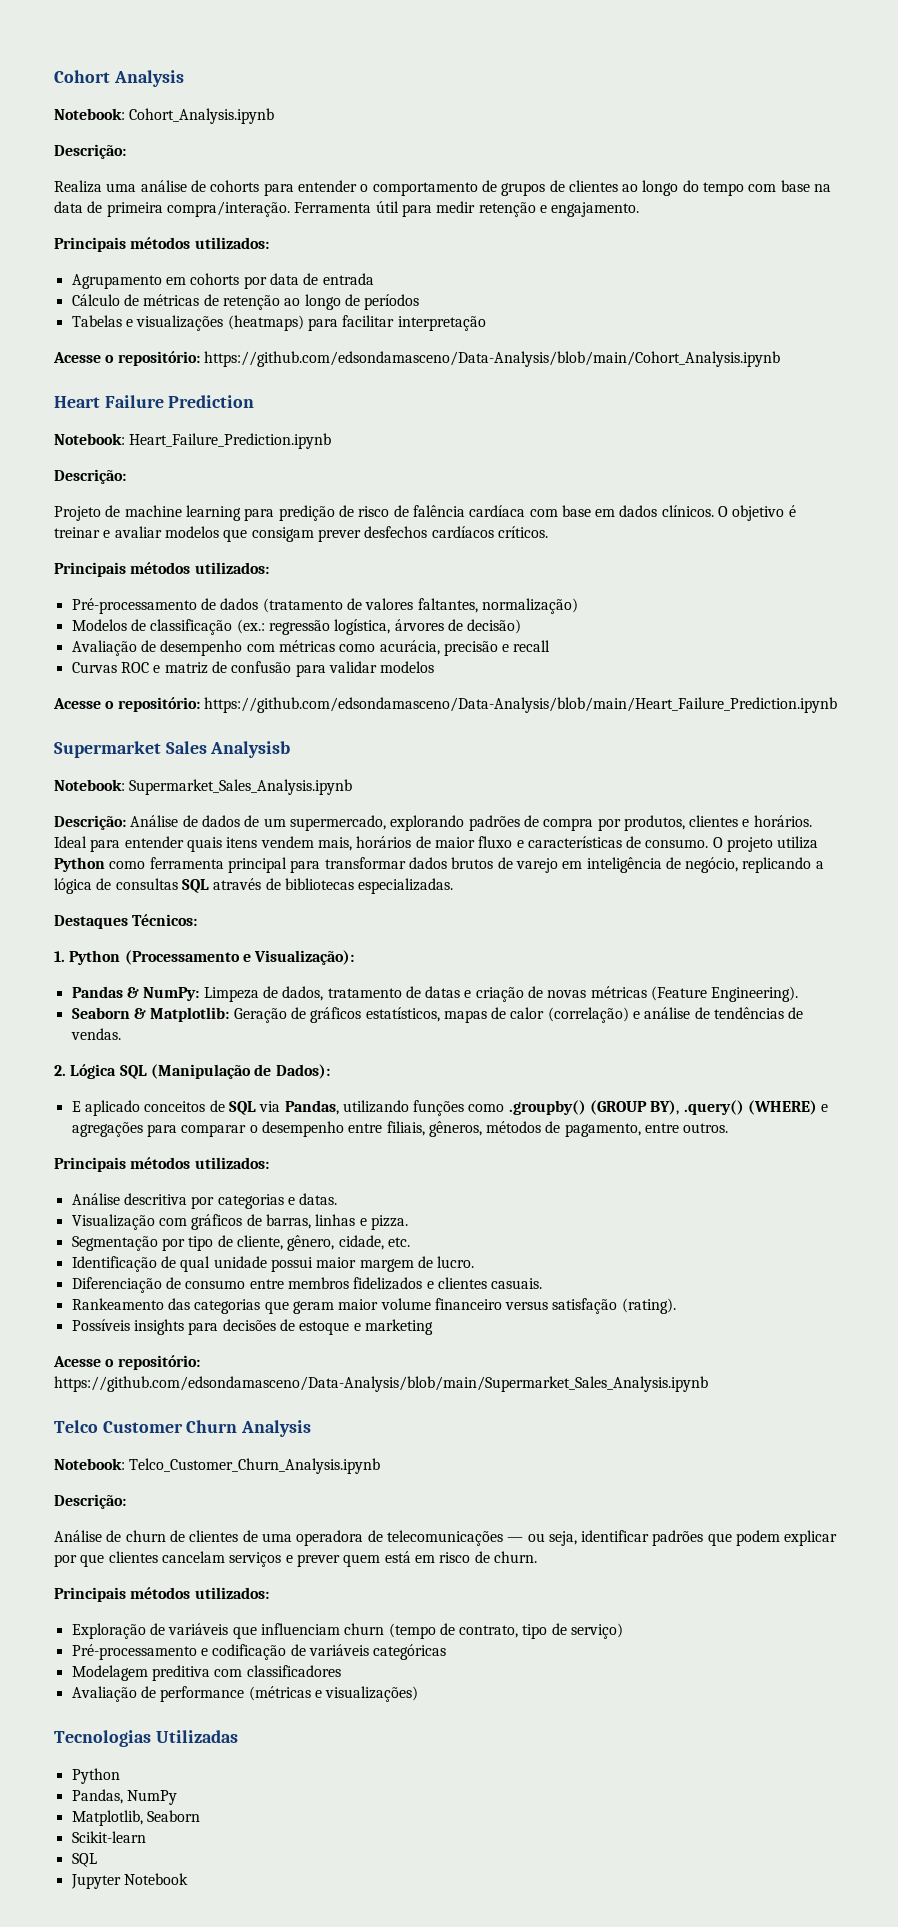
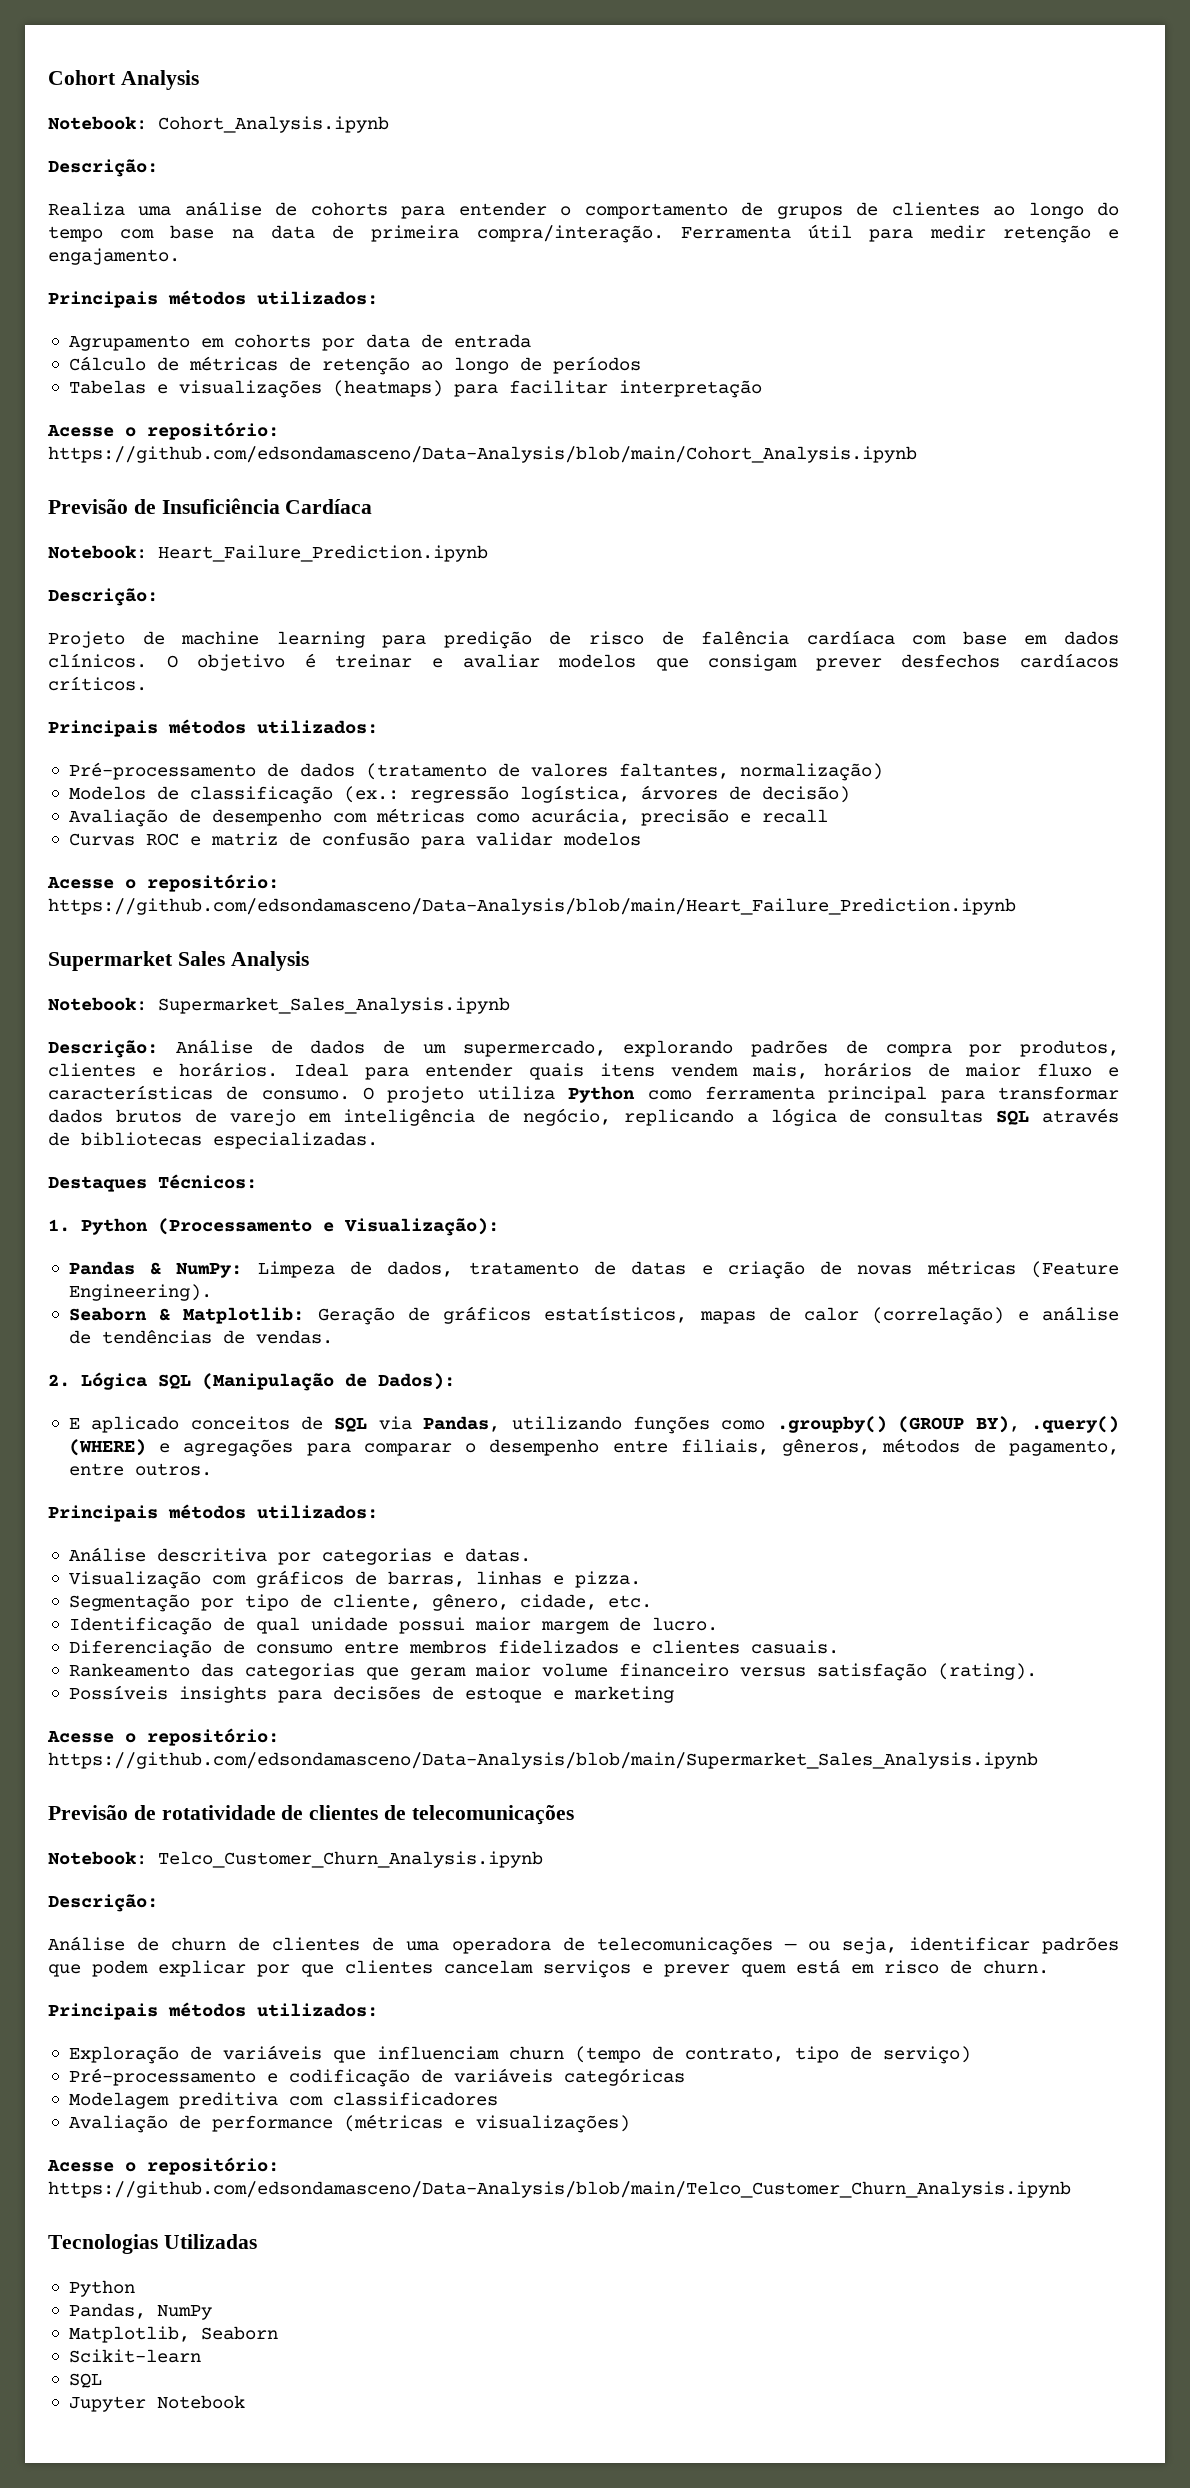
- Heart Failure Prediction
+ Previsão de Insuficiência Cardíaca
- Supermarket Sales Analysisb
+ Supermarket Sales Analysis
- Telco Customer Churn Analysis
+ Previsão de rotatividade de clientes de telecomunicações
+ Acesse o repositório: https://github.com/edsondamasceno/Data-Analysis/blob/main/Telco_Customer_Churn_Analysis.ipynb

